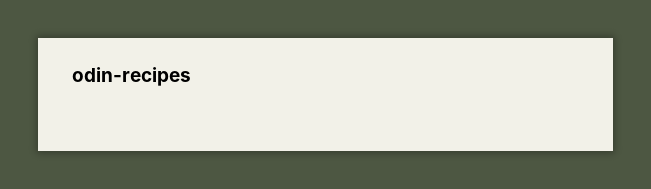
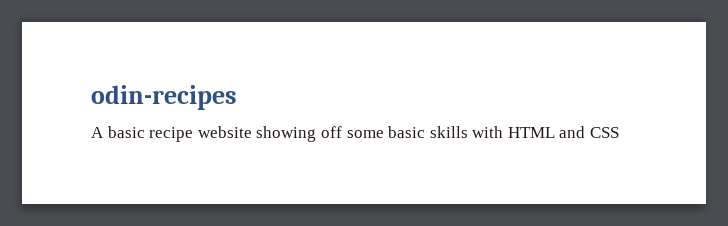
+ A basic recipe website showing off some basic skills with HTML and CSS

